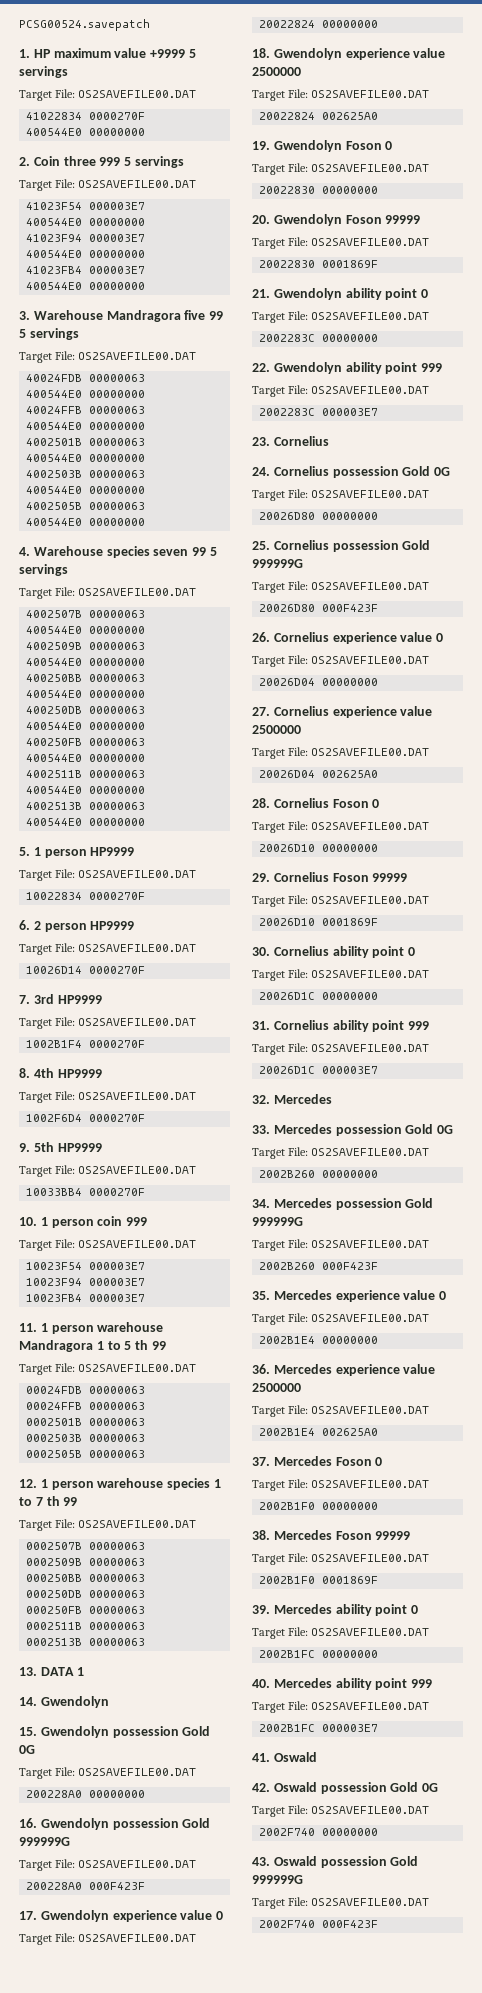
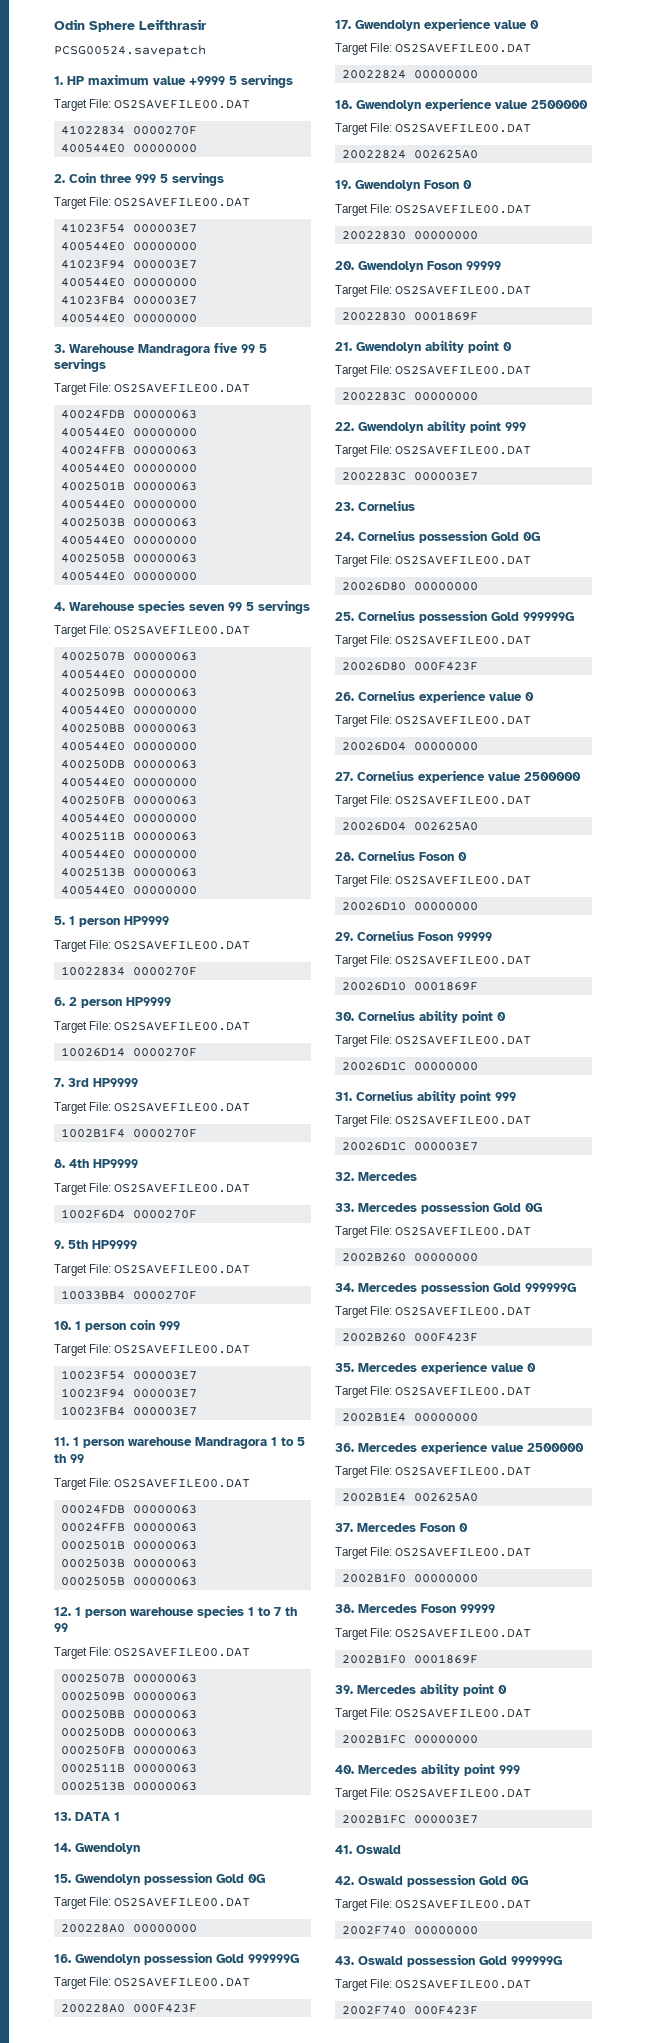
+ Odin Sphere Leifthrasir

